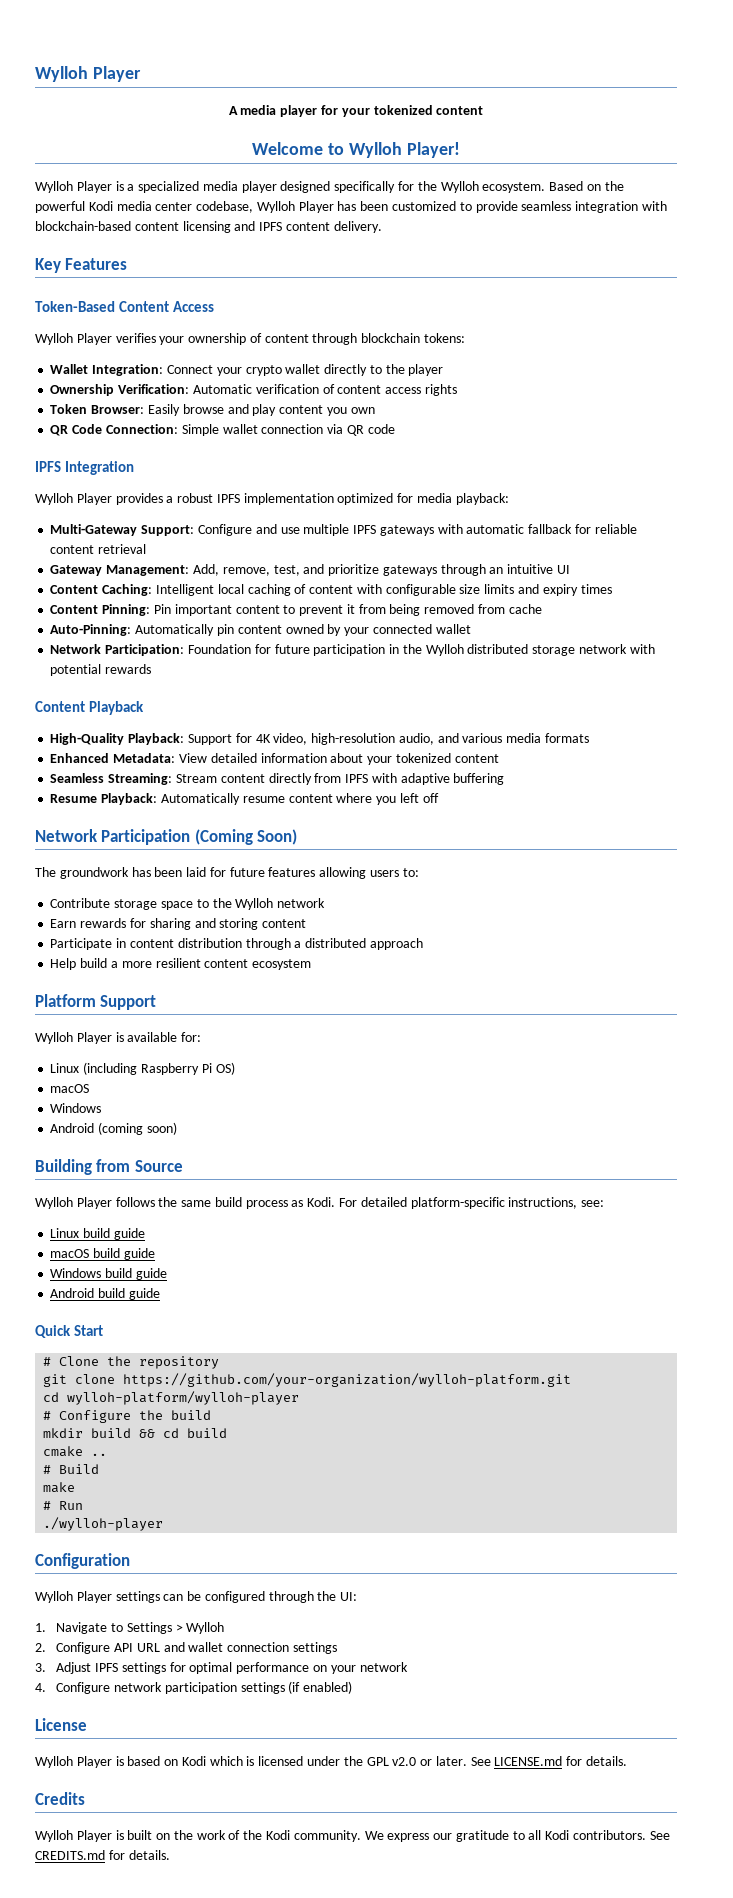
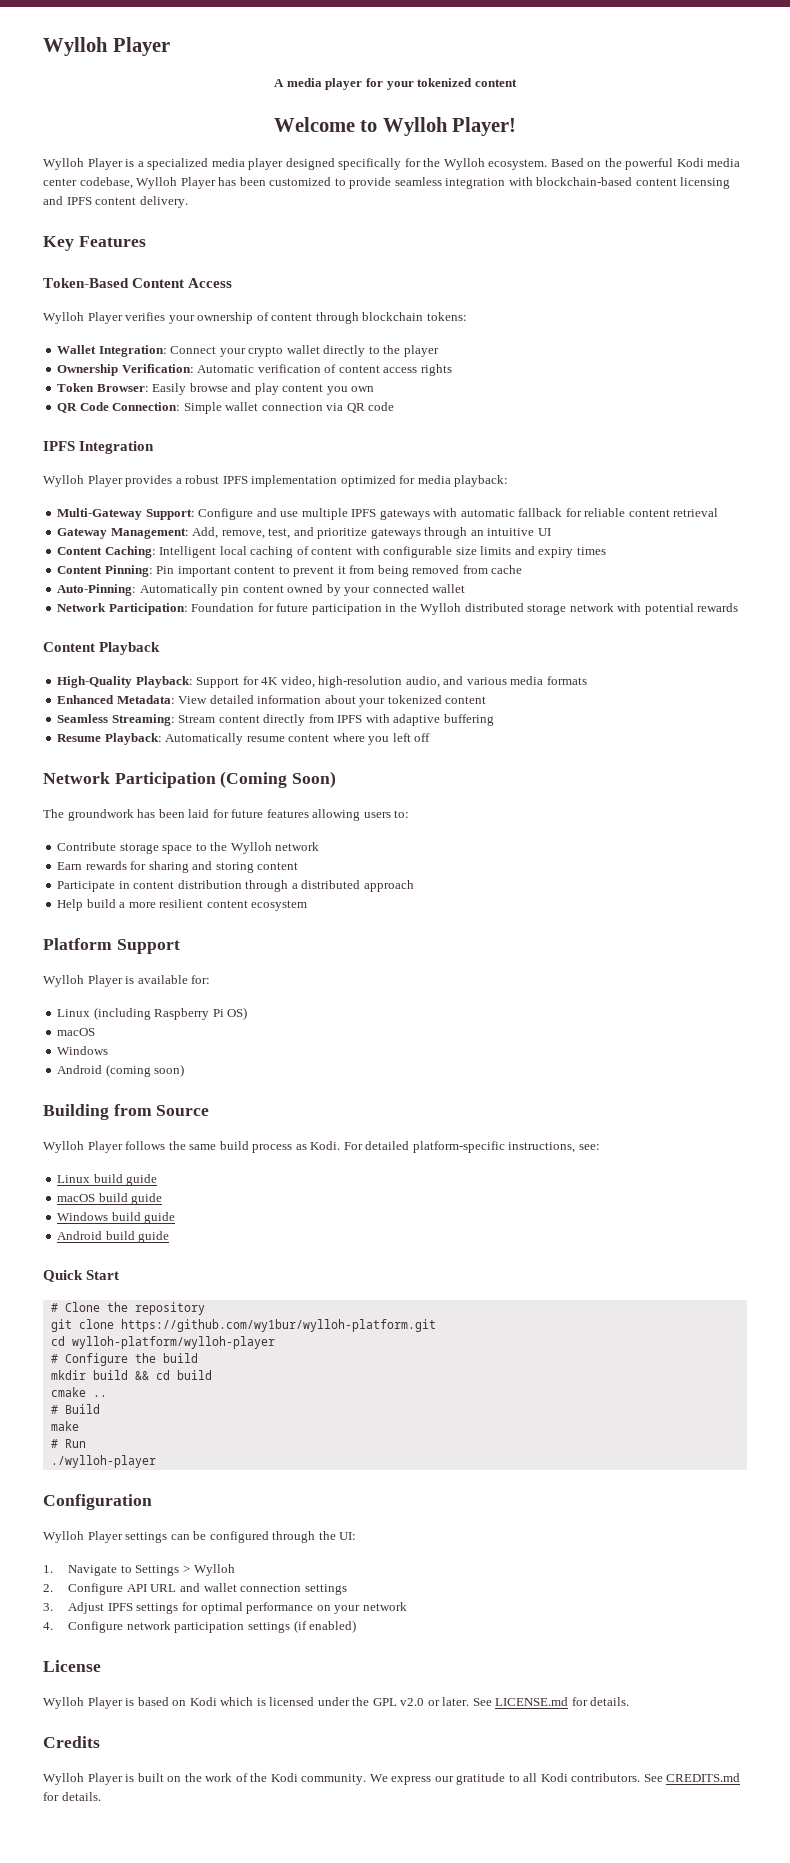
- git clone https://github.com/your-organization/wylloh-platform.git
+ git clone https://github.com/wy1bur/wylloh-platform.git

